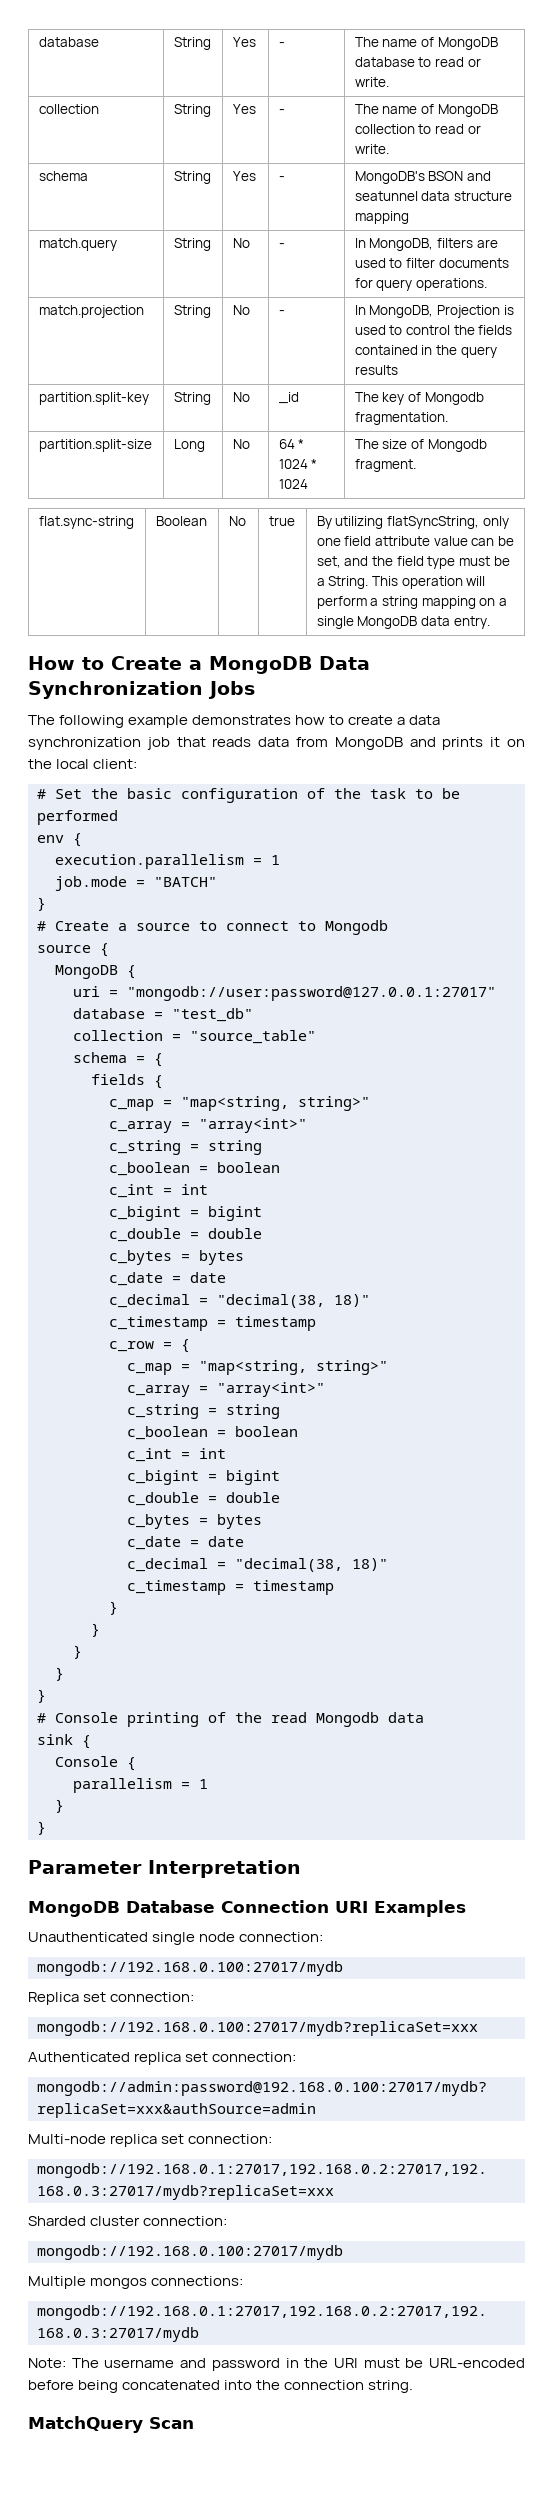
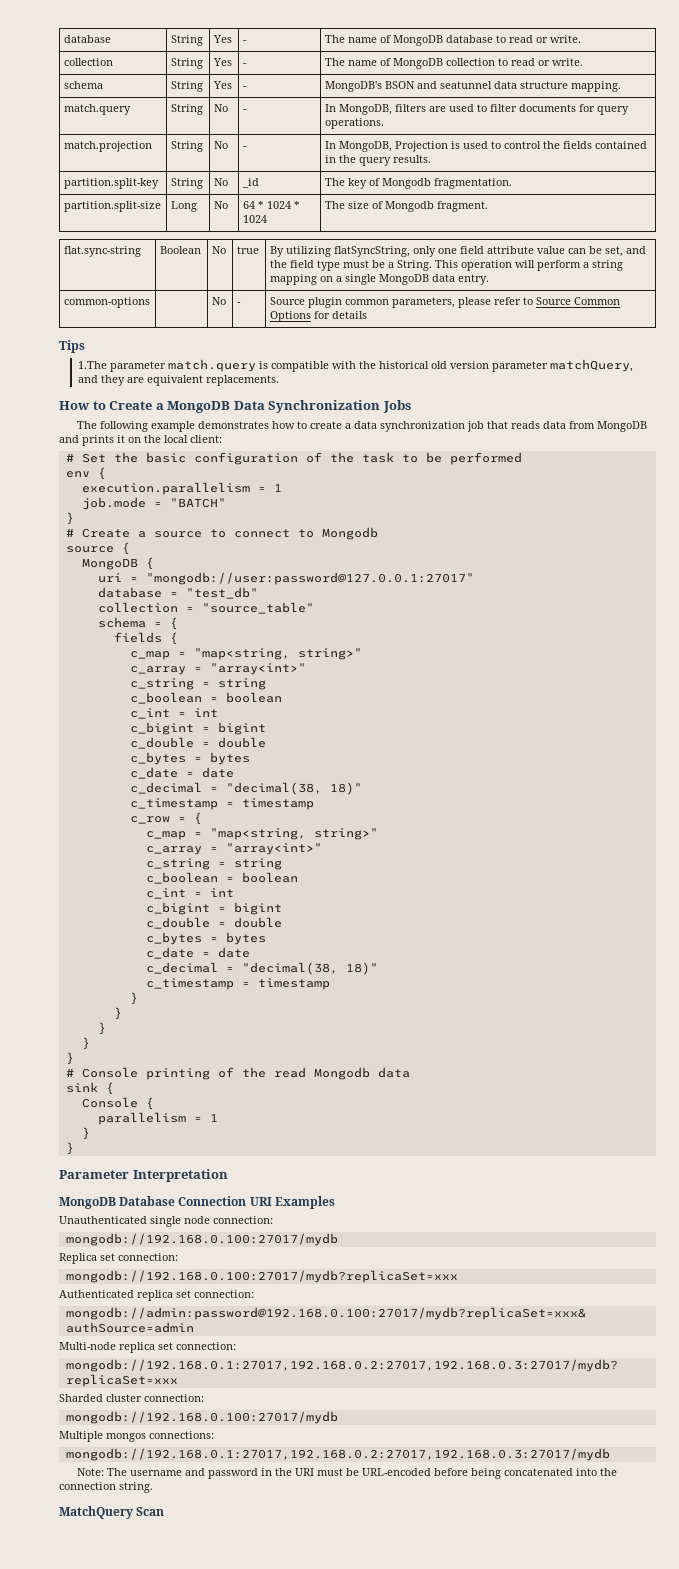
- schema | String | Yes | - | MongoDB's BSON and seatunnel data structure mapping
+ schema | String | Yes | - | MongoDB's BSON and seatunnel data structure mapping.
- match.projection | String | No | - | In MongoDB, Projection is used to control the fields contained in the query results
+ match.projection | String | No | - | In MongoDB, Projection is used to control the fields contained in the query results.
+ common-options | | No | - | Source plugin common parameters, please refer to Source Common Options for details
+ Tips
+ 1.The parameter match.query is compatible with the historical old version parameter matchQuery, and they are equivalent replacements.

